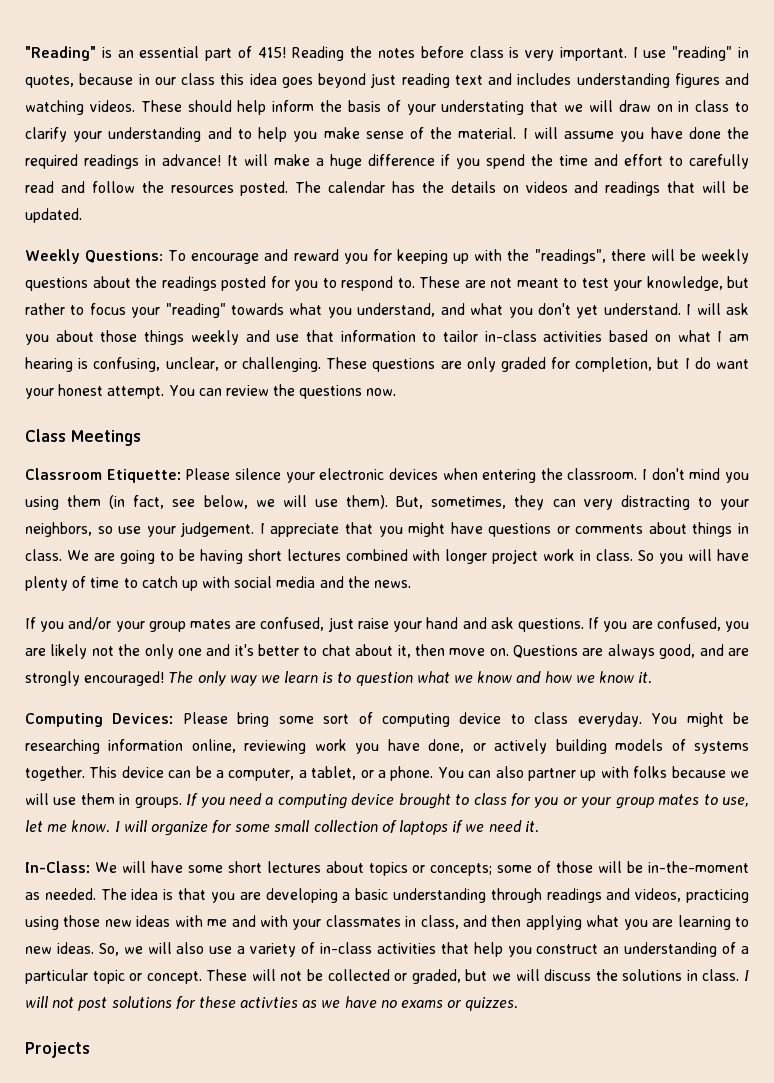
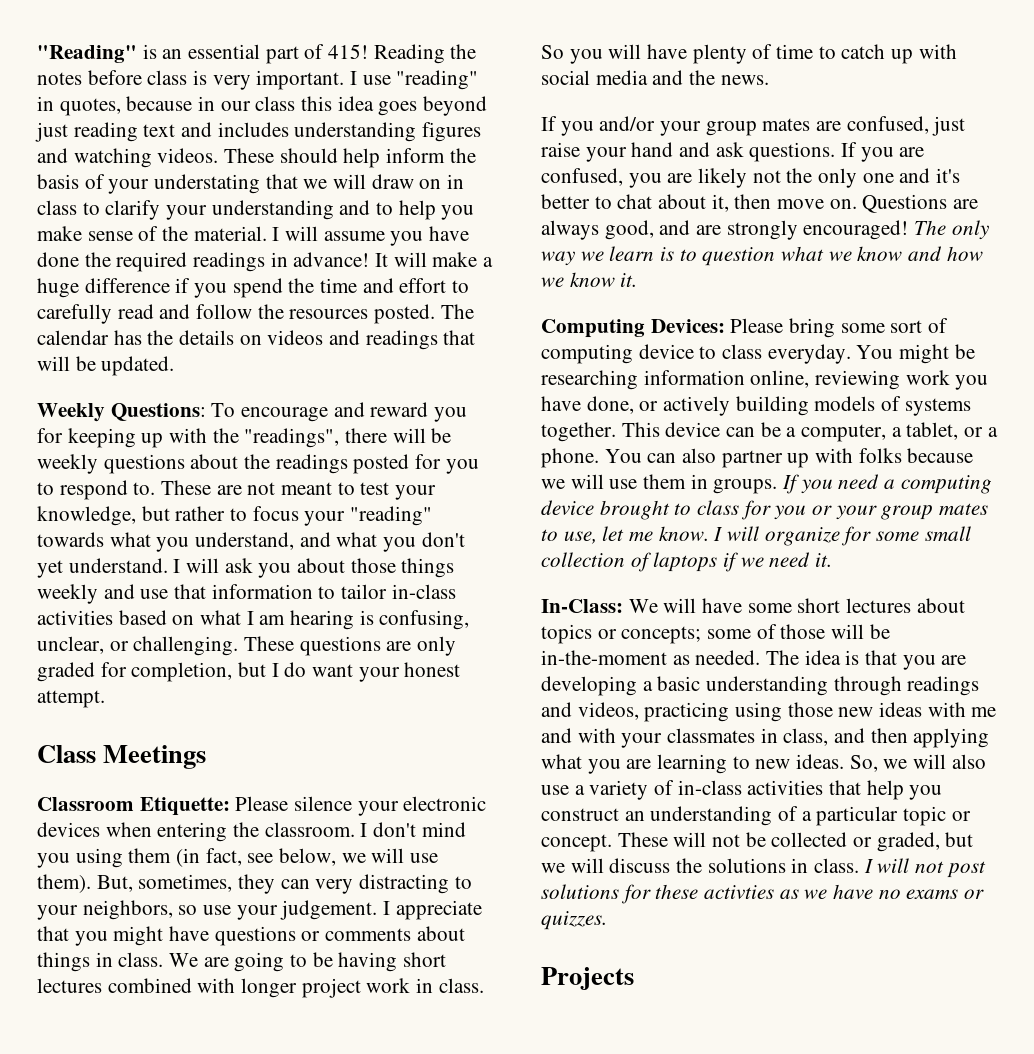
- You can review the questions now.

